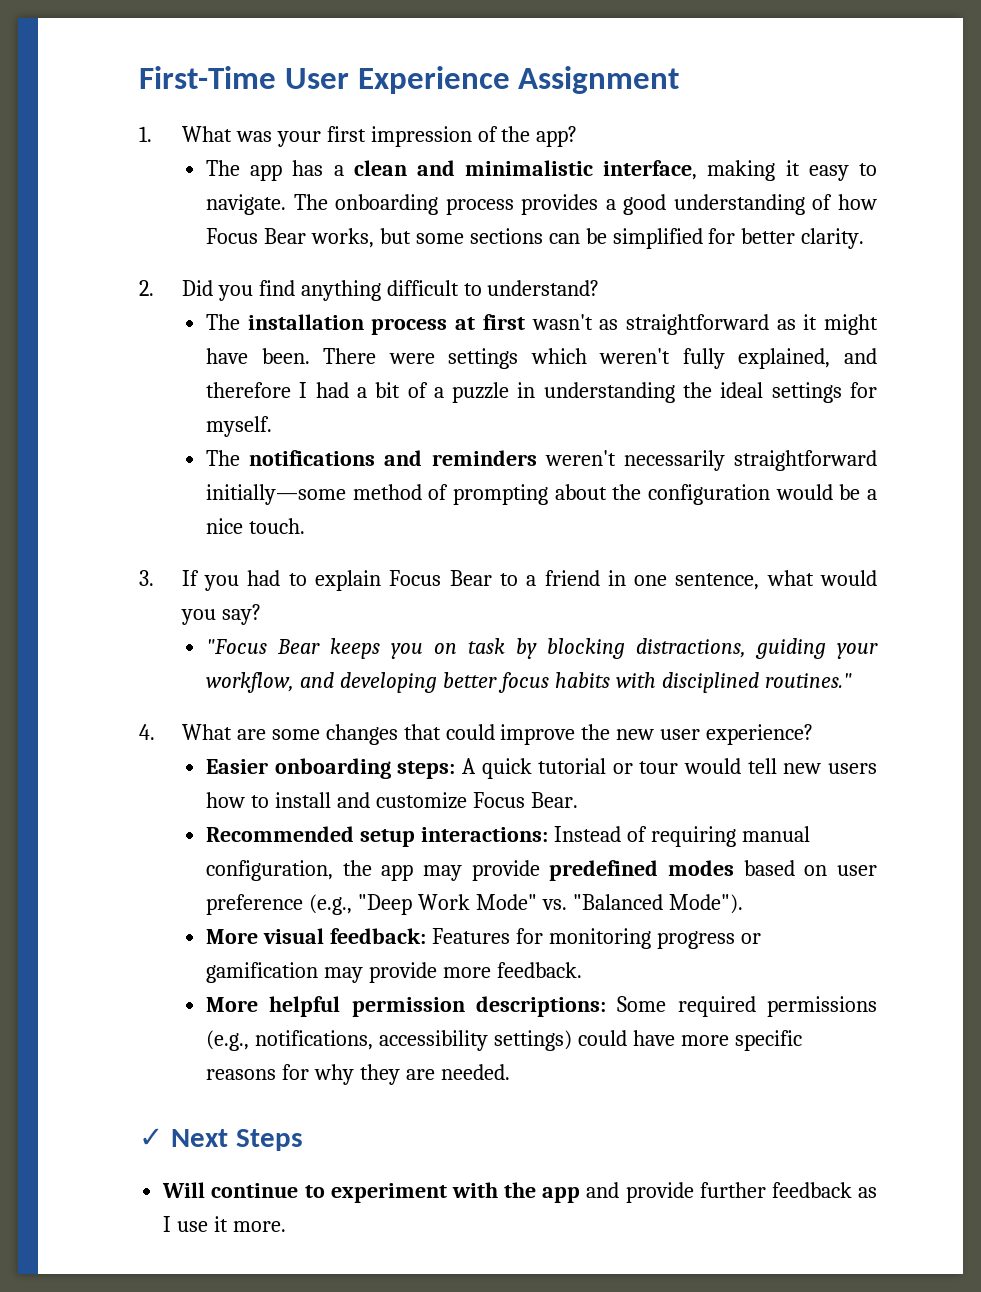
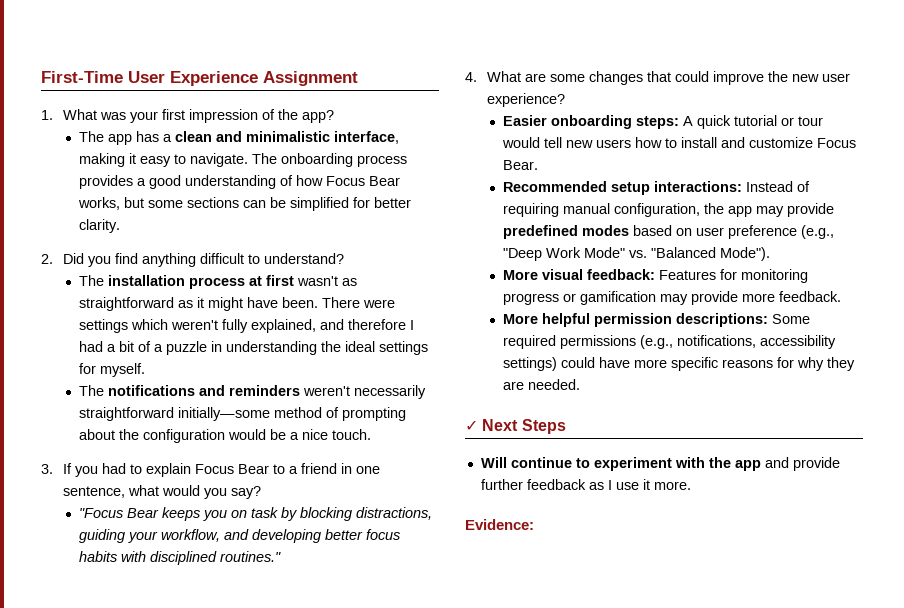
+ Evidence:

